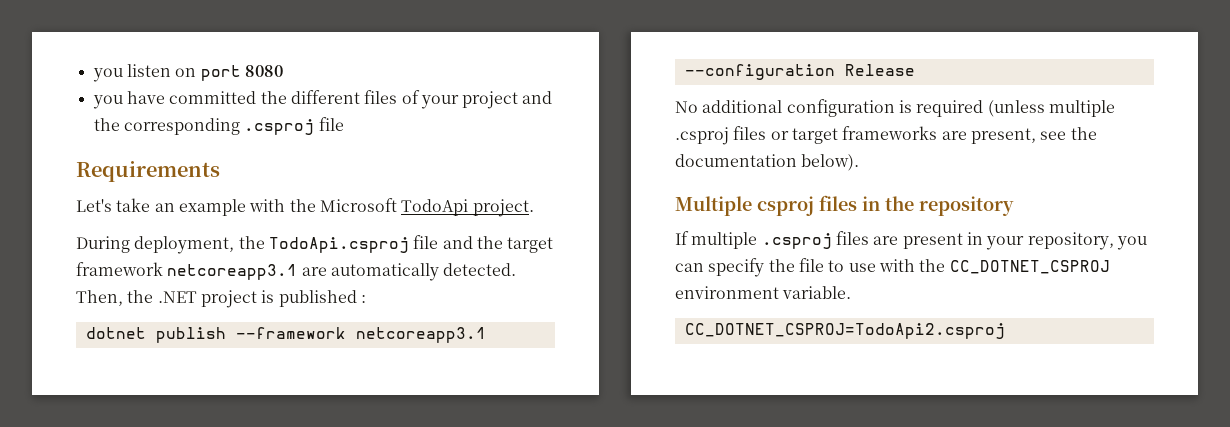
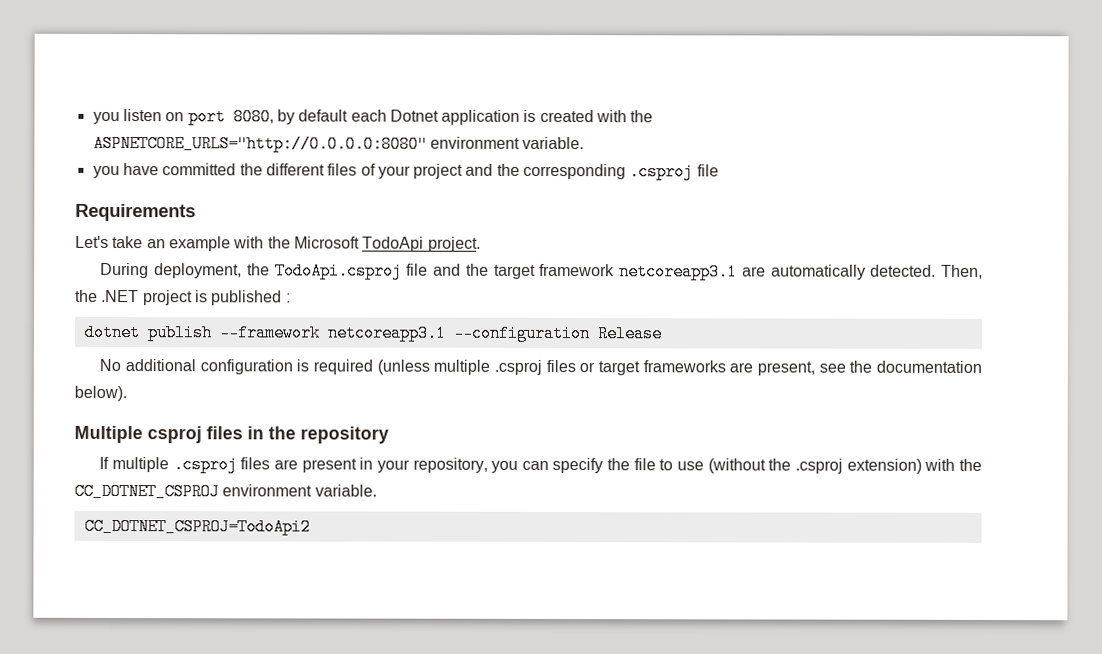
- you listen on port 8080
+ you listen on port 8080, by default each Dotnet application is created with the ASPNETCORE_URLS="http://0.0.0.0:8080" environment variable.
- If multiple .csproj files are present in your repository, you can specify the file to use with the CC_DOTNET_CSPROJ environment variable.
+ If multiple .csproj files are present in your repository, you can specify the file to use (without the .csproj extension) with the CC_DOTNET_CSPROJ environment variable.
- CC_DOTNET_CSPROJ=TodoApi2.csproj
+ CC_DOTNET_CSPROJ=TodoApi2

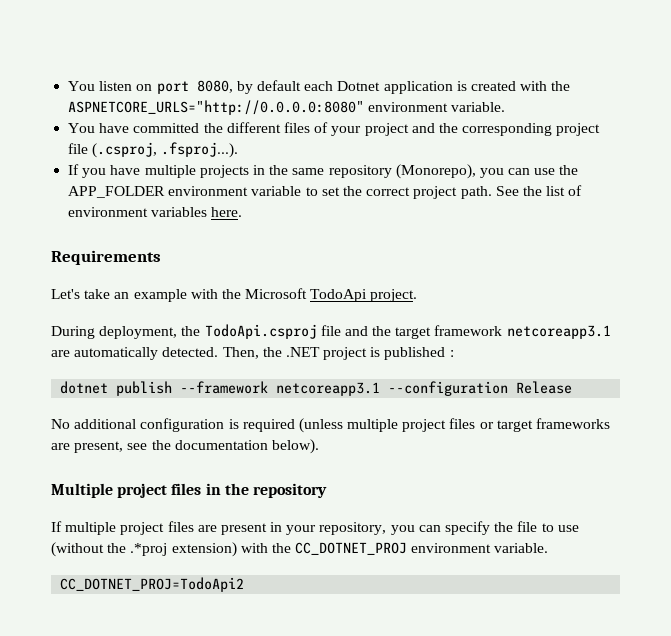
- you listen on port 8080, by default each Dotnet application is created with the ASPNETCORE_URLS="http://0.0.0.0:8080" environment variable.
+ You listen on port 8080, by default each Dotnet application is created with the ASPNETCORE_URLS="http://0.0.0.0:8080" environment variable.
- you have committed the different files of your project and the corresponding .csproj file
+ You have committed the different files of your project and the corresponding project file (.csproj, .fsproj...).
+ If you have multiple projects in the same repository (Monorepo), you can use the APP_FOLDER environment variable to set the correct project path. See the list of environment variables here.
- No additional configuration is required (unless multiple .csproj files or target frameworks are present, see the documentation below).
+ No additional configuration is required (unless multiple project files or target frameworks are present, see the documentation below).
- Multiple csproj files in the repository
+ Multiple project files in the repository
- If multiple .csproj files are present in your repository, you can specify the file to use (without the .csproj extension) with the CC_DOTNET_CSPROJ environment variable.
- CC_DOTNET_CSPROJ=TodoApi2
+ If multiple project files are present in your repository, you can specify the file to use (without the .*proj extension) with the CC_DOTNET_PROJ environment variable.
+ CC_DOTNET_PROJ=TodoApi2

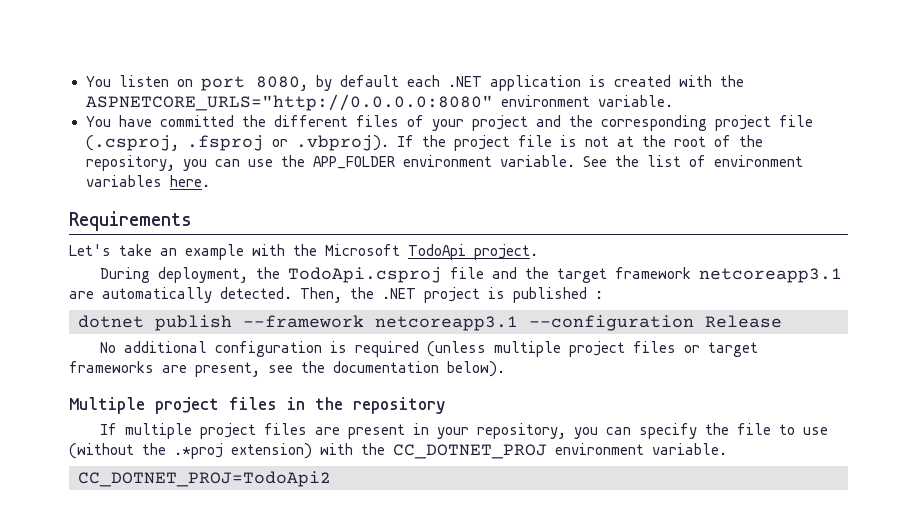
- You listen on port 8080, by default each Dotnet application is created with the ASPNETCORE_URLS="http://0.0.0.0:8080" environment variable.
+ You listen on port 8080, by default each .NET application is created with the ASPNETCORE_URLS="http://0.0.0.0:8080" environment variable.
- You have committed the different files of your project and the corresponding project file (.csproj, .fsproj...).
- If you have multiple projects in the same repository (Monorepo), you can use the APP_FOLDER environment variable to set the correct project path.
+ You have committed the different files of your project and the corresponding project file (.csproj, .fsproj or .vbproj). If the project file is not at the root of the repository, you can use the APP_FOLDER environment variable.

